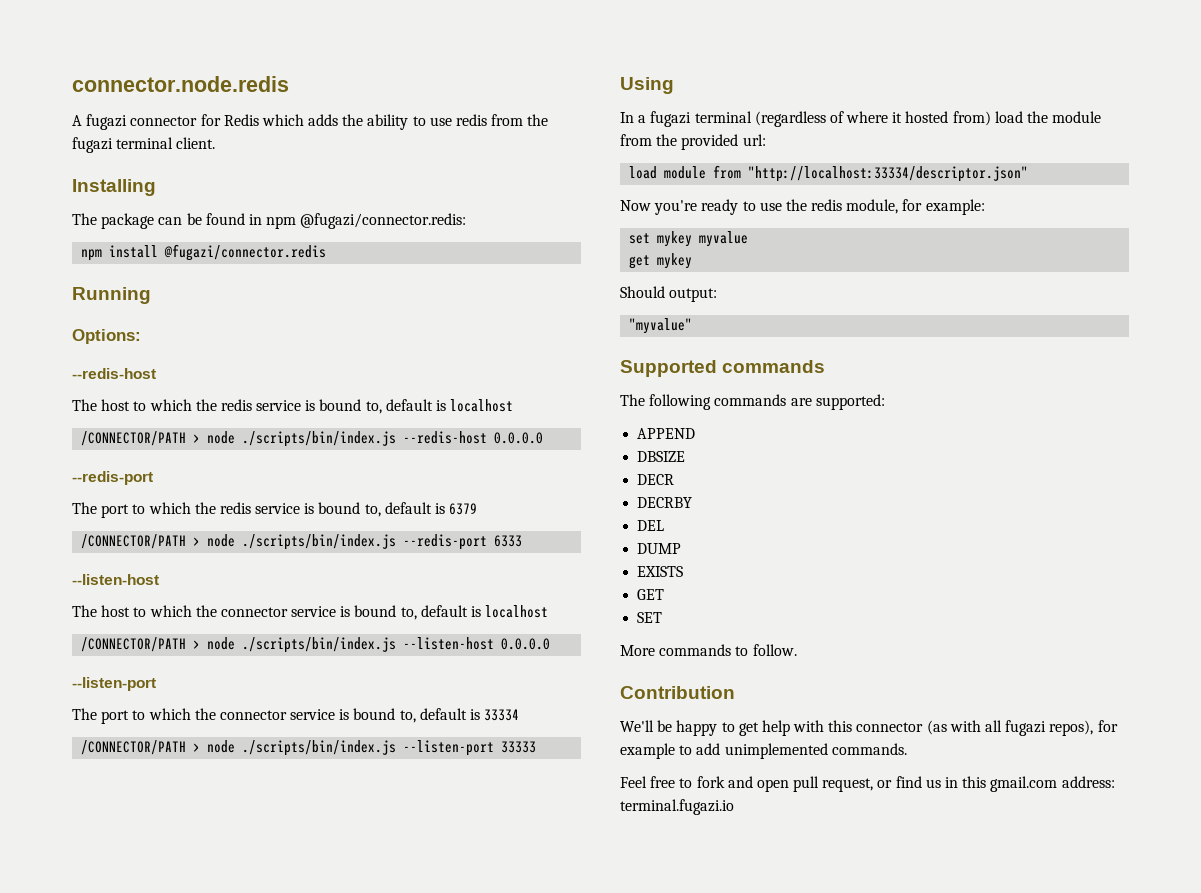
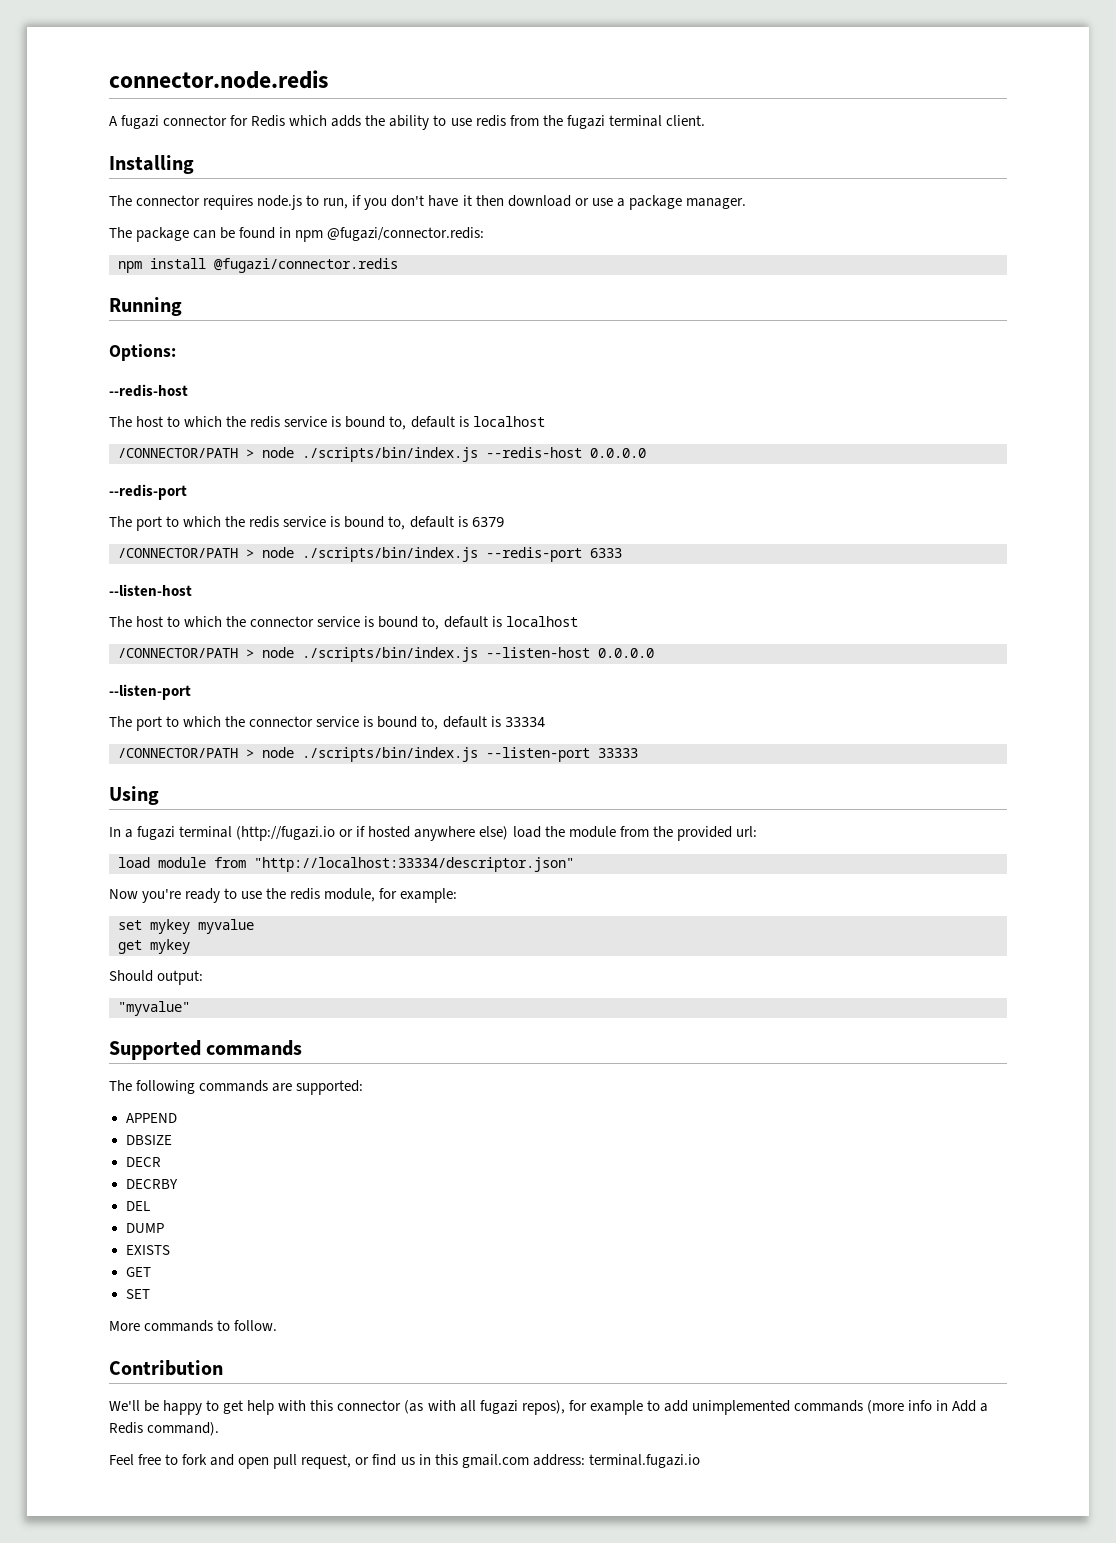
+ The connector requires node.js to run, if you don't have it then download or use a package manager.
- In a fugazi terminal (regardless of where it hosted from) load the module from the provided url:
+ In a fugazi terminal (http://fugazi.io or if hosted anywhere else) load the module from the provided url:
- We'll be happy to get help with this connector (as with all fugazi repos), for example to add unimplemented commands.
+ We'll be happy to get help with this connector (as with all fugazi repos), for example to add unimplemented commands (more info in Add a Redis command).

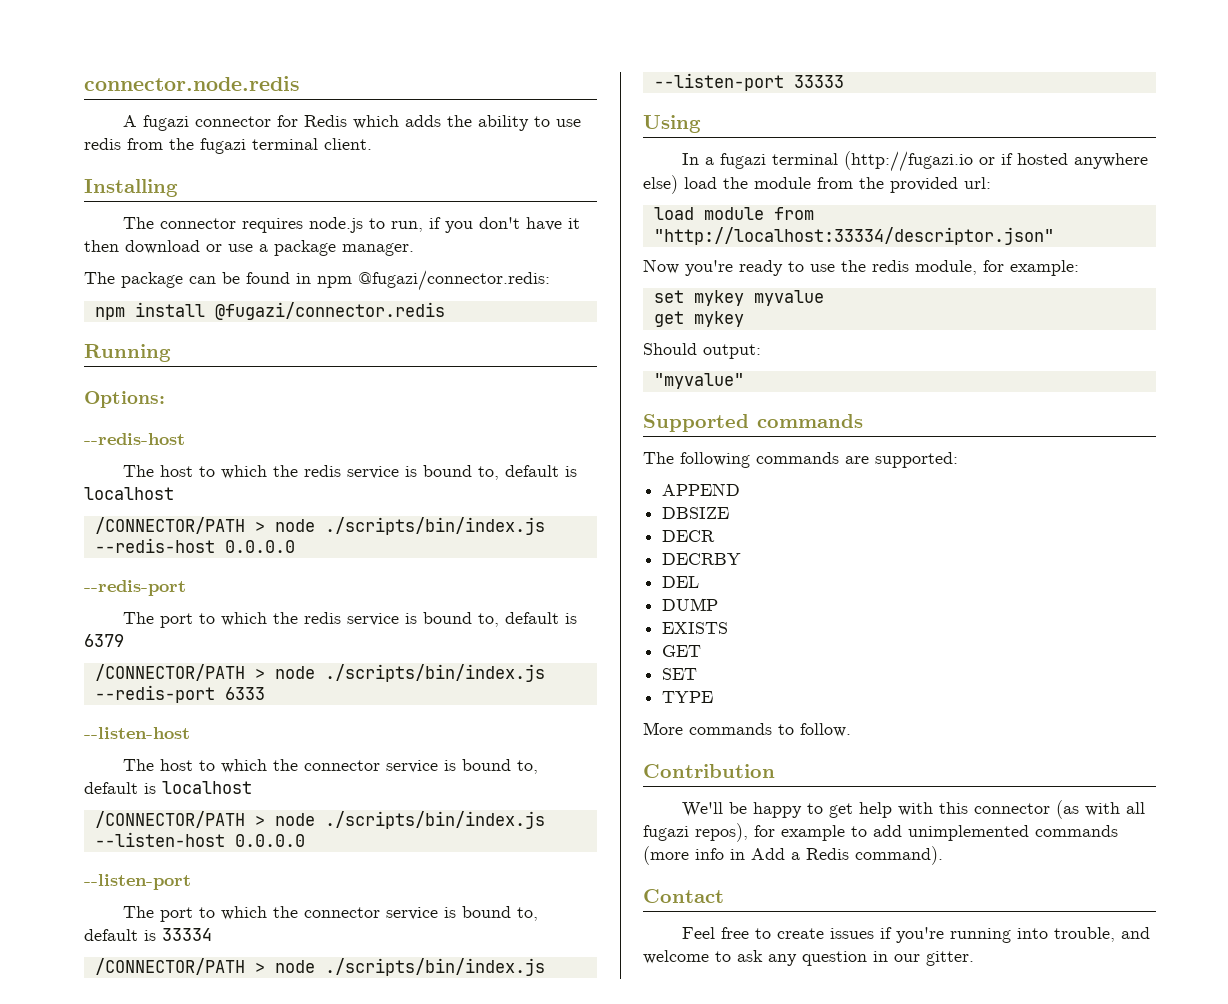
+ TYPE
+ Contact
- Feel free to fork and open pull request, or find us in this gmail.com address: terminal.fugazi.io
+ Feel free to create issues if you're running into trouble, and welcome to ask any question in our gitter.

